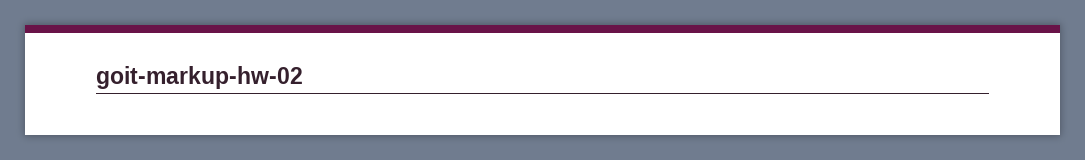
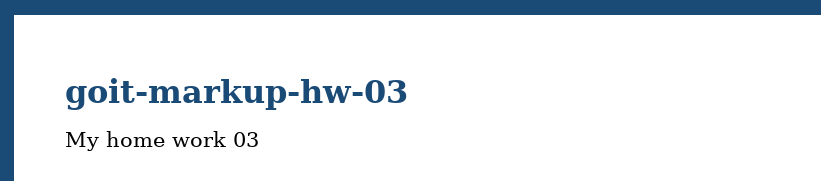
- goit-markup-hw-02
+ goit-markup-hw-03
+ My home work 03

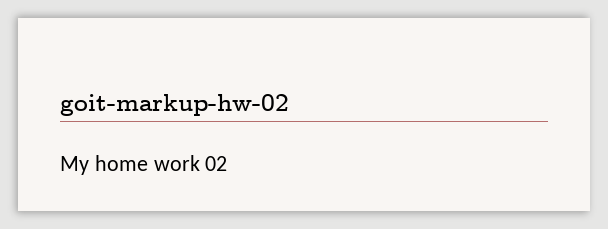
- goit-markup-hw-03
+ goit-markup-hw-02
- My home work 03
+ My home work 02

